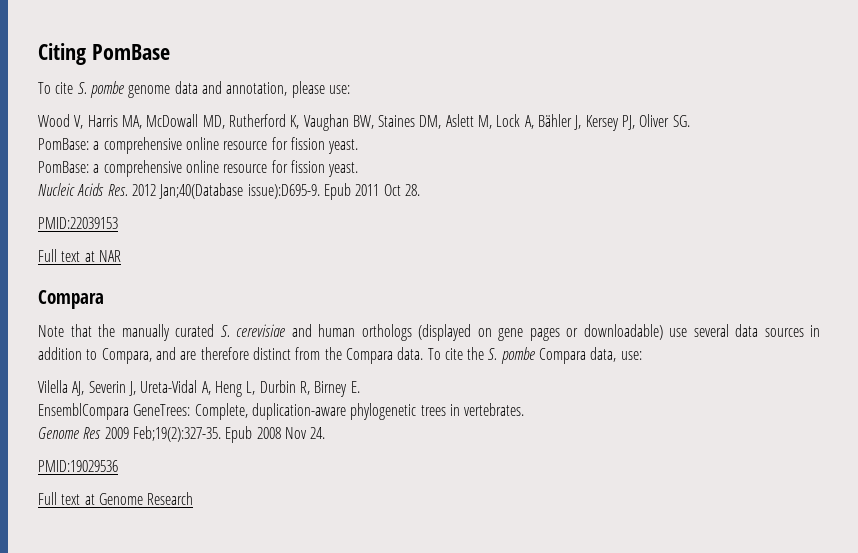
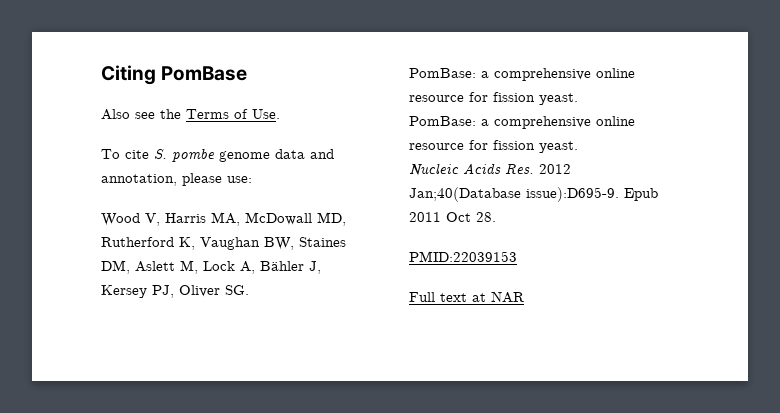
+ Also see the Terms of Use.
  Full text at NAR
- Compara
- Note that the manually curated S. cerevisiae and human orthologs (displayed on gene pages or downloadable) use several data sources in addition to Compara, and are therefore distinct from the Compara data. To cite the S. pombe Compara data, use:
- Vilella AJ, Severin J, Ureta-Vidal A, Heng L, Durbin R, Birney E.
- EnsemblCompara GeneTrees: Complete, duplication-aware phylogenetic trees in vertebrates.
- Genome Res 2009 Feb;19(2):327-35. Epub 2008 Nov 24.
- PMID:19029536
- Full text at Genome Research

